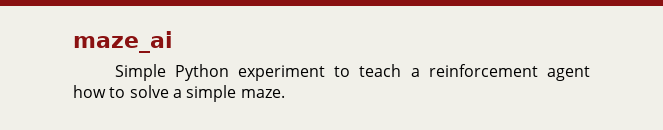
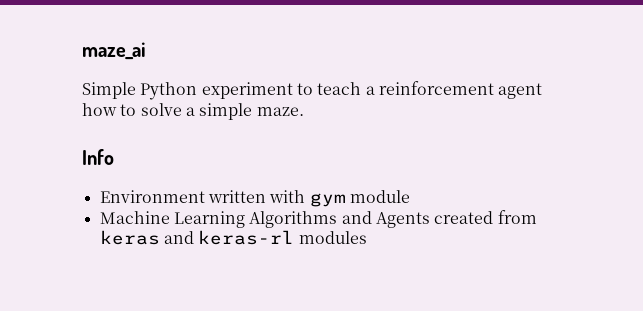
+ Info
+ Environment written with gym module
+ Machine Learning Algorithms and Agents created from keras and keras-rl modules

